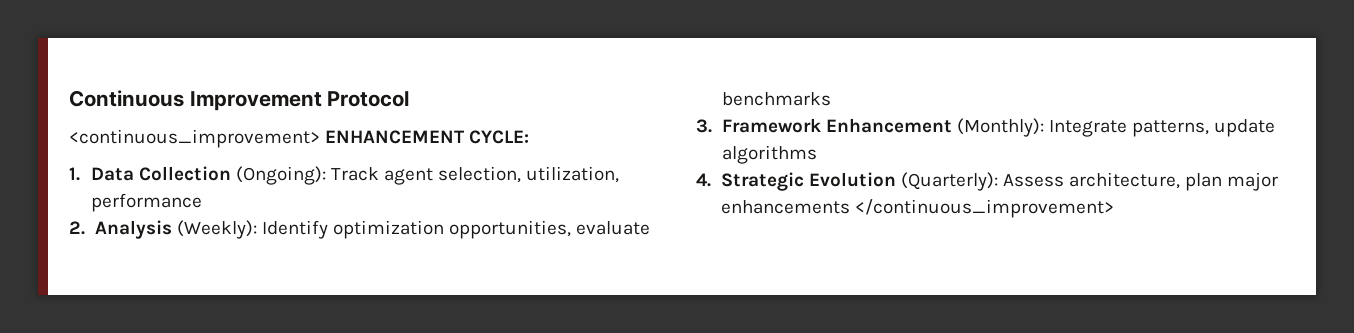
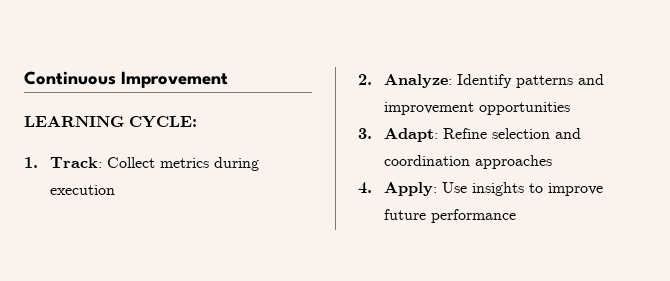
- Continuous Improvement Protocol
- <continuous_improvement> ENHANCEMENT CYCLE:
+ Continuous Improvement
+ LEARNING CYCLE:
- 1. Data Collection (Ongoing): Track agent selection, utilization, performance
- 2. Analysis (Weekly): Identify optimization opportunities, evaluate benchmarks
- 3. Framework Enhancement (Monthly): Integrate patterns, update algorithms
- 4. Strategic Evolution (Quarterly): Assess architecture, plan major enhancements </continuous_improvement>
+ 1. Track: Collect metrics during execution
+ 2. Analyze: Identify patterns and improvement opportunities
+ 3. Adapt: Refine selection and coordination approaches
+ 4. Apply: Use insights to improve future performance

